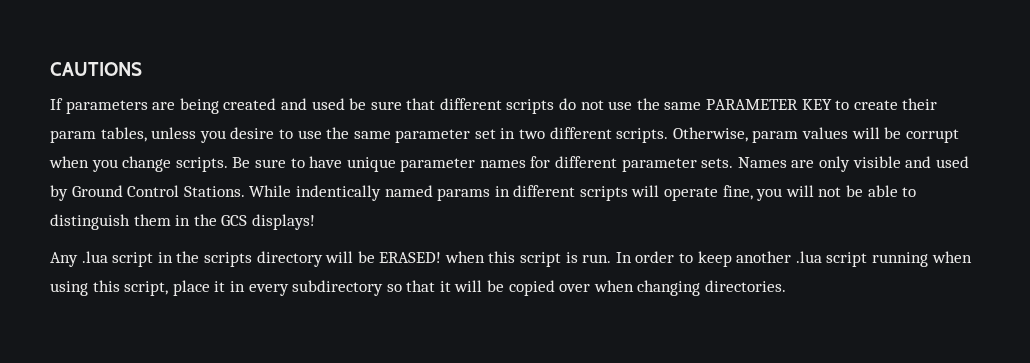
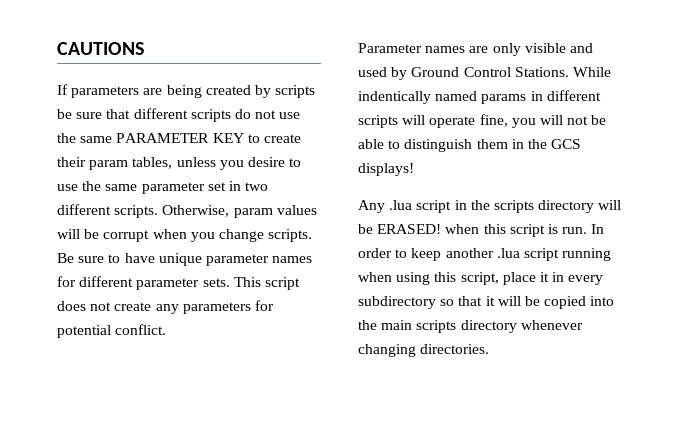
- If parameters are being created and used be sure that different scripts do not use the same PARAMETER KEY to create their param tables, unless you desire to use the same parameter set in two different scripts.
+ If parameters are being created by scripts be sure that different scripts do not use the same PARAMETER KEY to create their param tables, unless you desire to use the same parameter set in two different scripts.
- Names are only visible and used by Ground Control Stations.
+ This script does not create any parameters for potential conflict.
+ Parameter names are only visible and used by Ground Control Stations.
- In order to keep another .lua script running when using this script, place it in every subdirectory so that it will be copied over when changing directories.
+ In order to keep another .lua script running when using this script, place it in every subdirectory so that it will be copied into the main scripts directory whenever changing directories.

